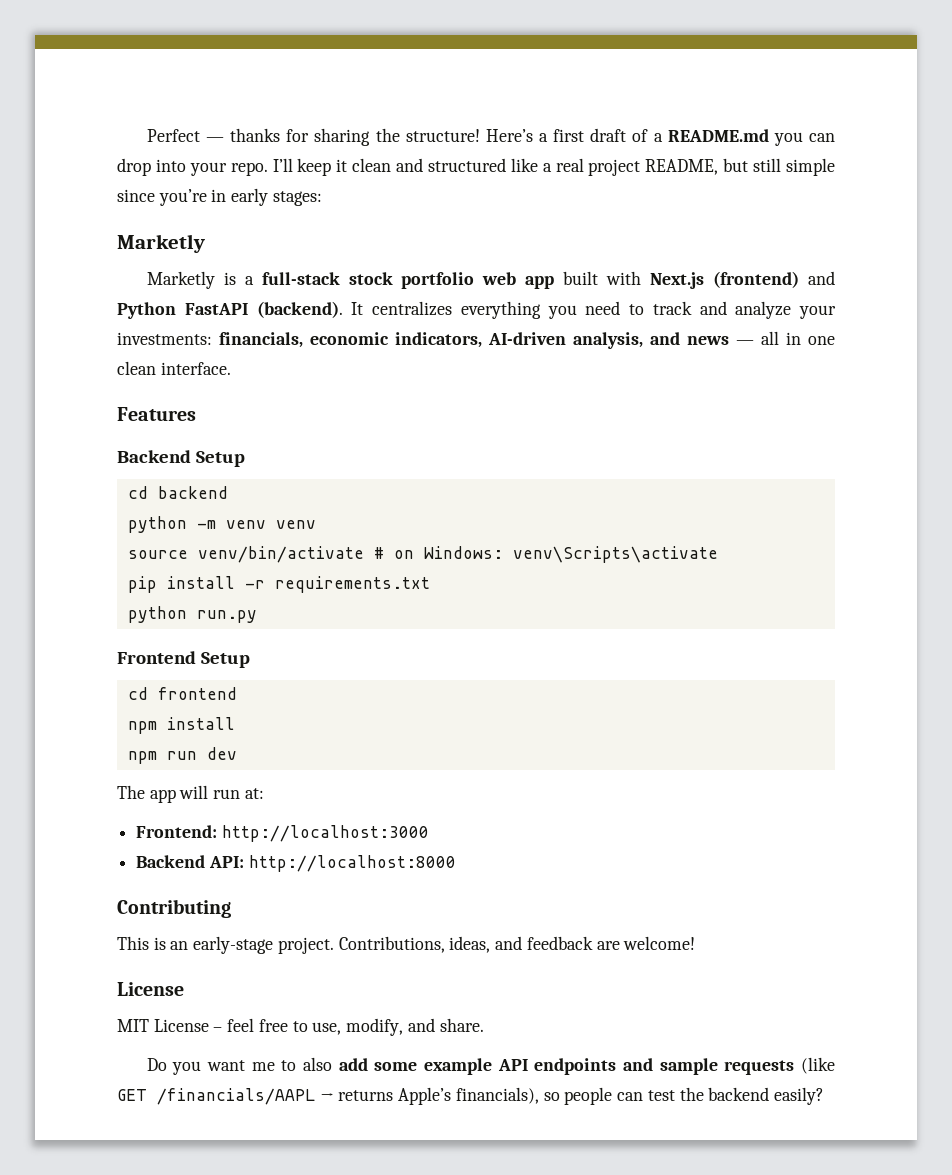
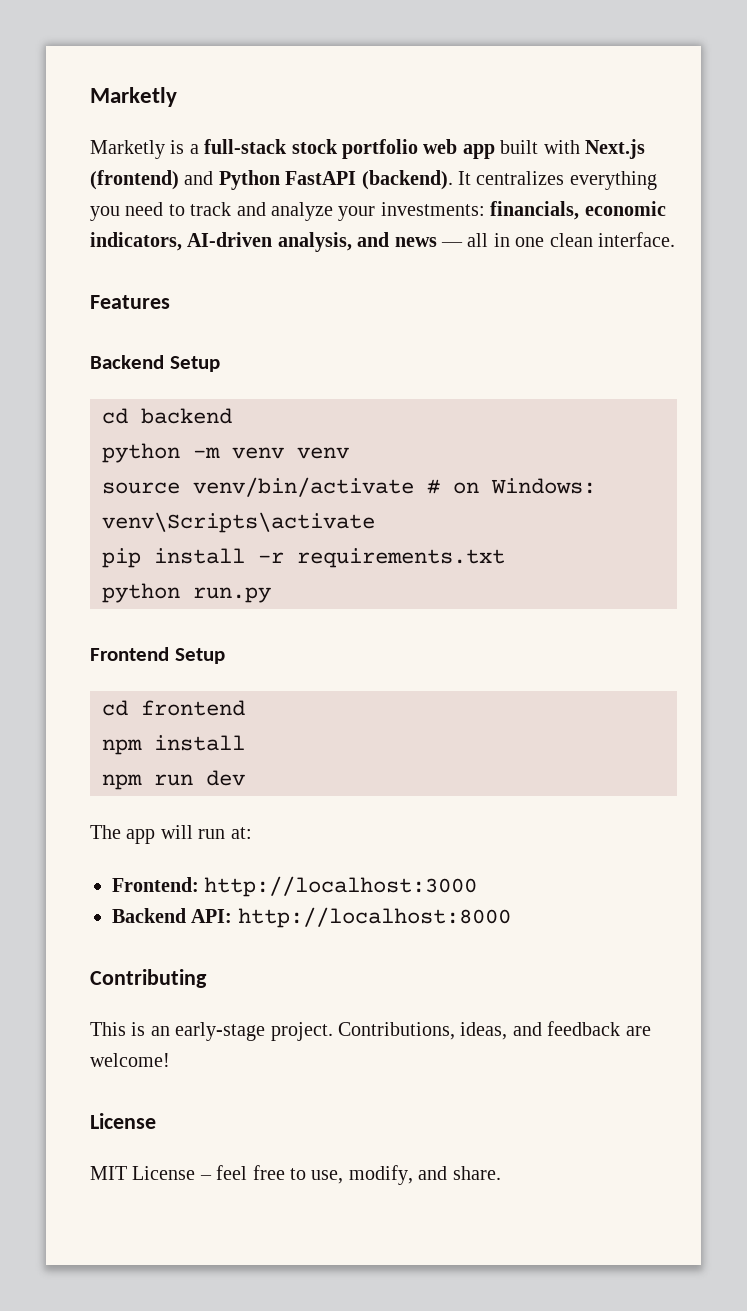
- Perfect — thanks for sharing the structure! Here’s a first draft of a README.md you can drop into your repo. I’ll keep it clean and structured like a real project README, but still simple since you’re in early stages:
- Do you want me to also add some example API endpoints and sample requests (like GET /financials/AAPL → returns Apple’s financials), so people can test the backend easily?

